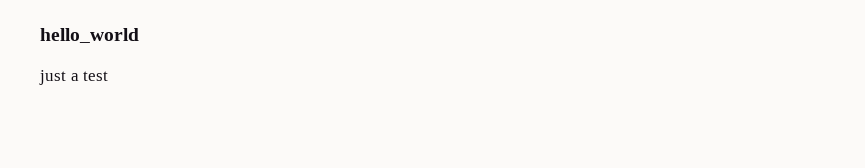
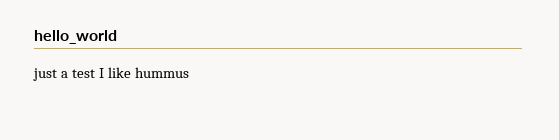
- just a test
+ just a test I like hummus

